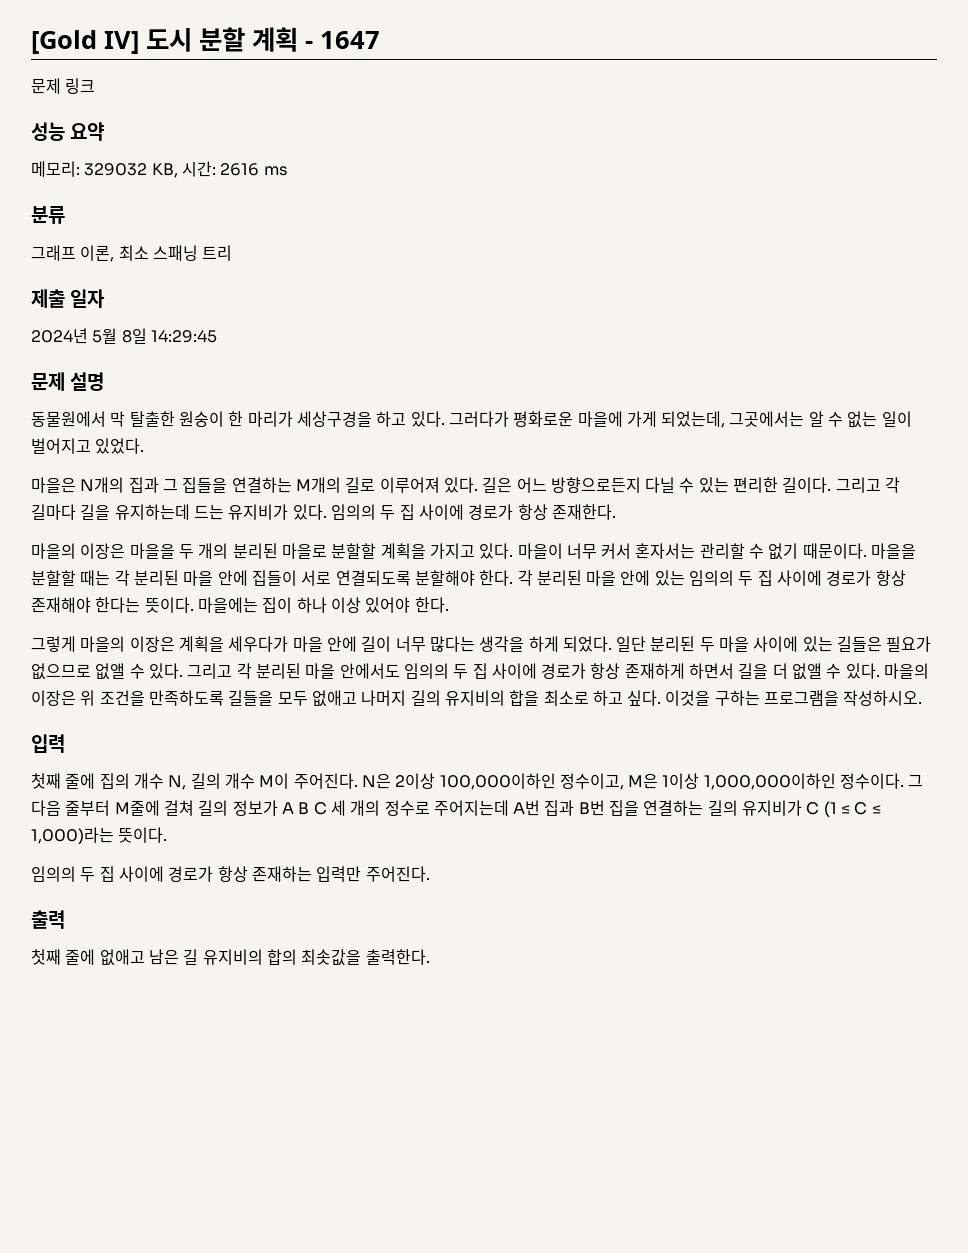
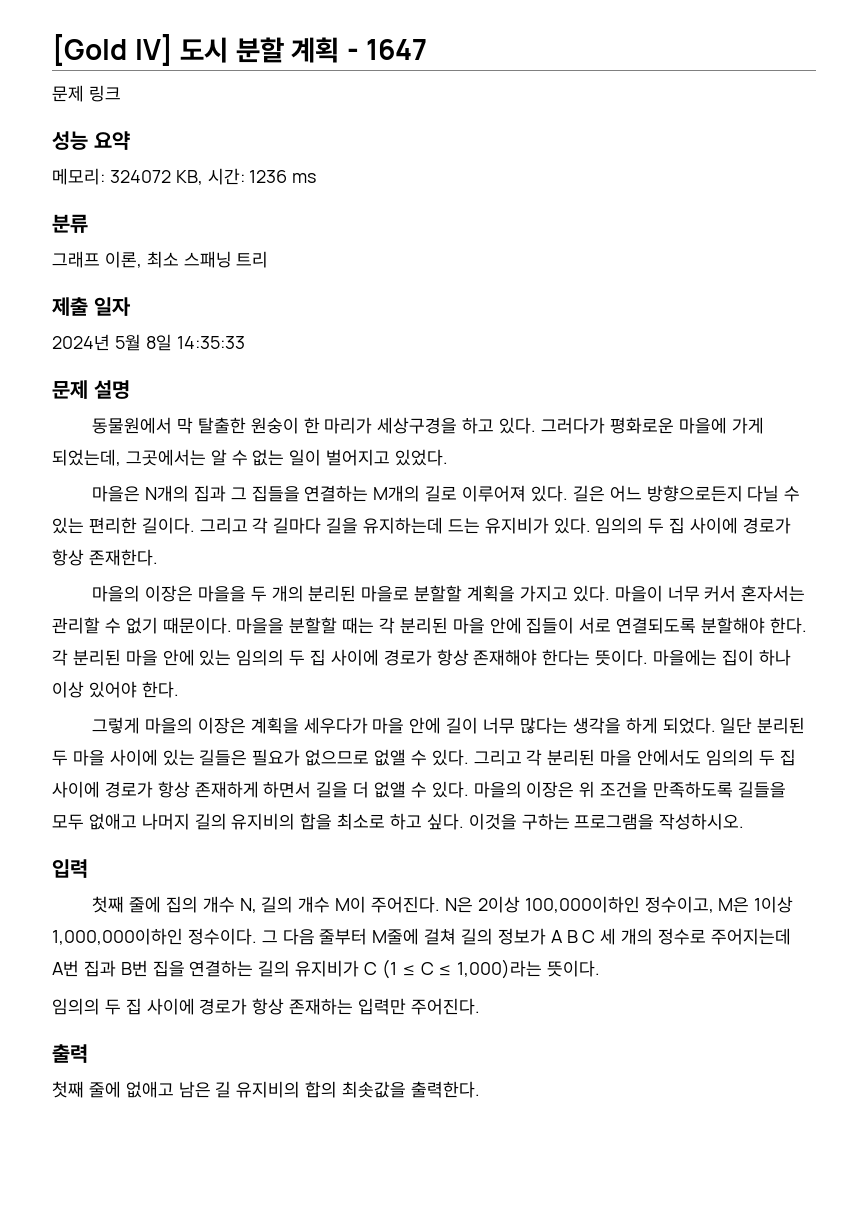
- 메모리: 329032 KB, 시간: 2616 ms
+ 메모리: 324072 KB, 시간: 1236 ms
- 2024년 5월 8일 14:29:45
+ 2024년 5월 8일 14:35:33

